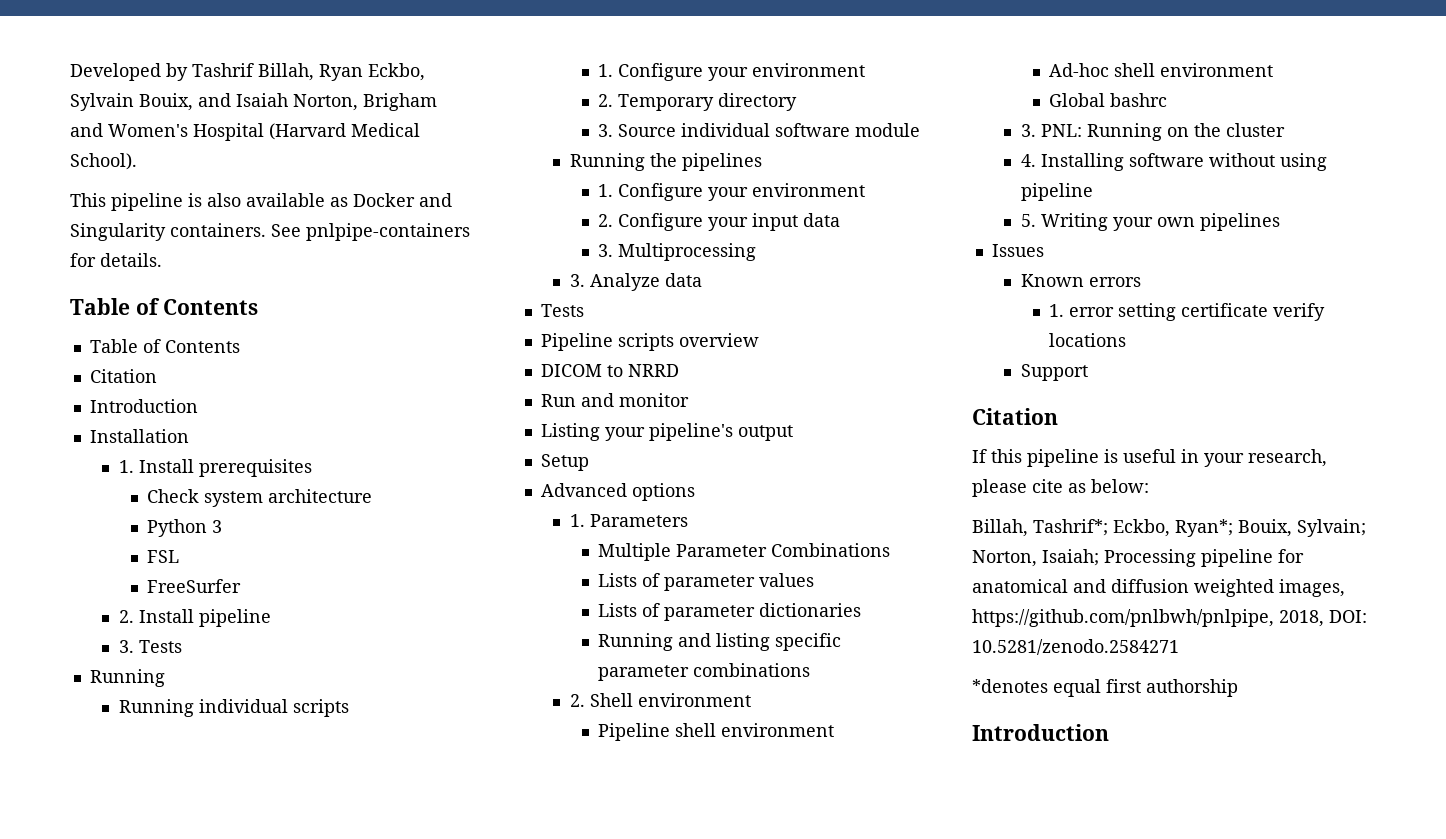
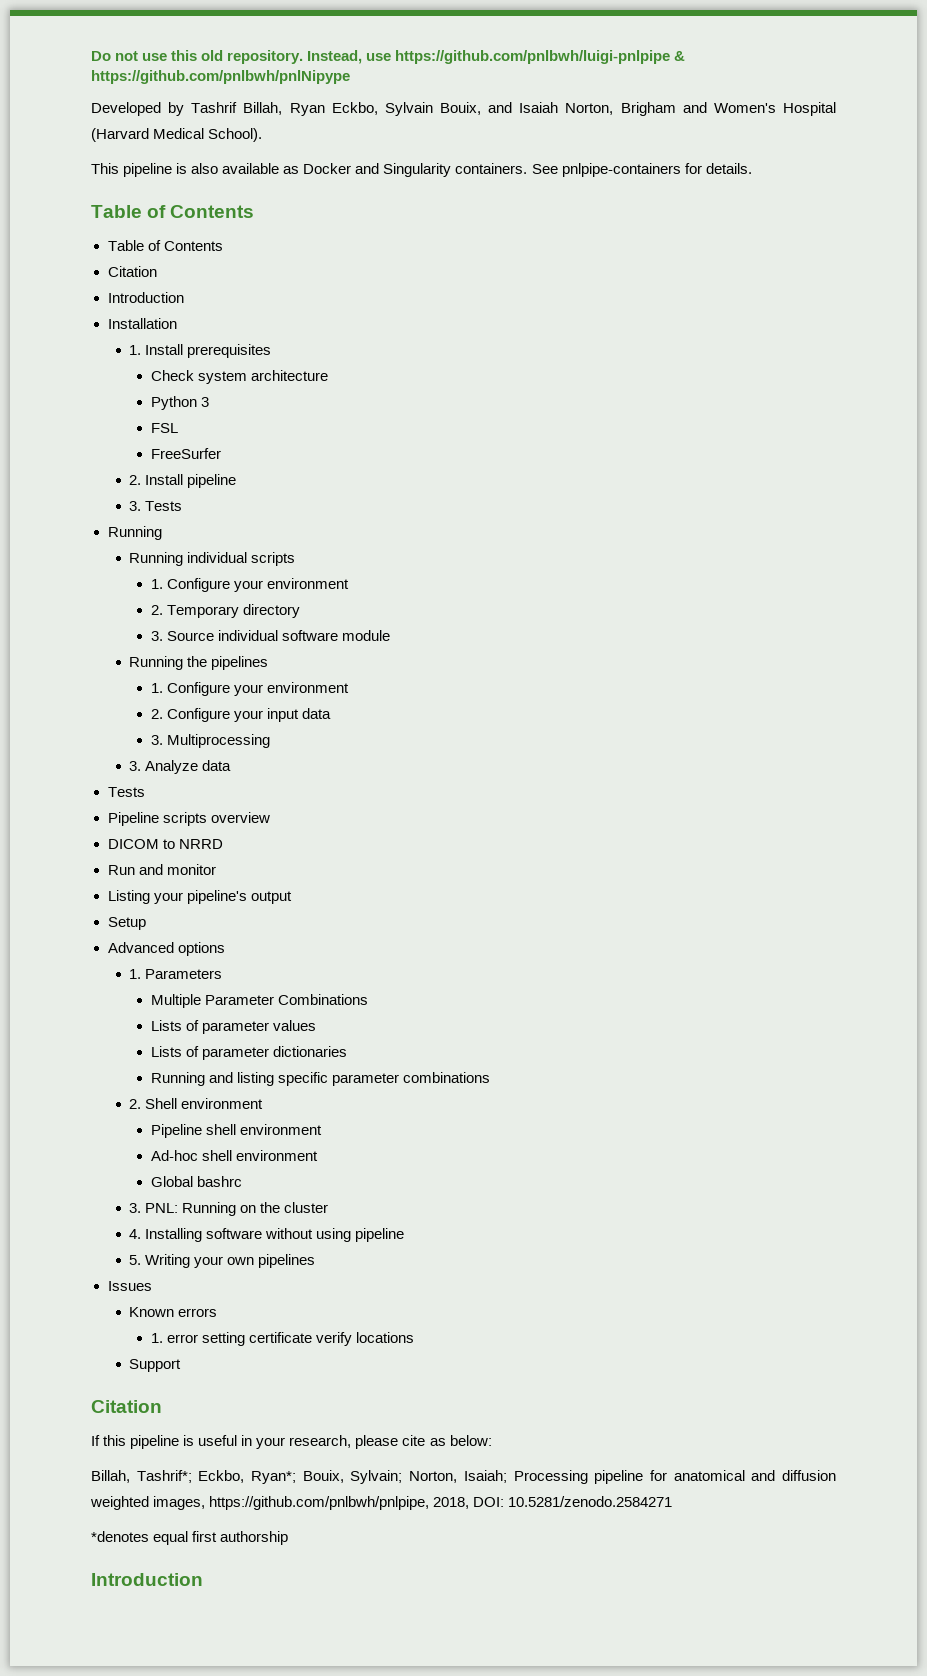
+ Do not use this old repository. Instead, use https://github.com/pnlbwh/luigi-pnlpipe & https://github.com/pnlbwh/pnlNipype

